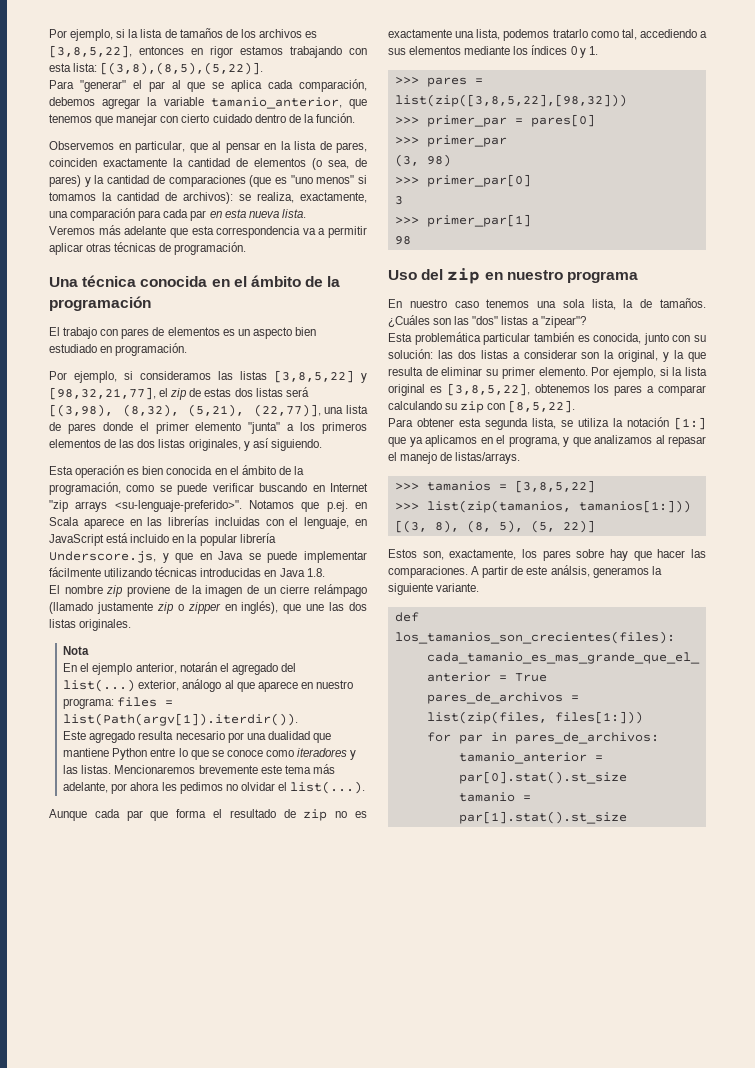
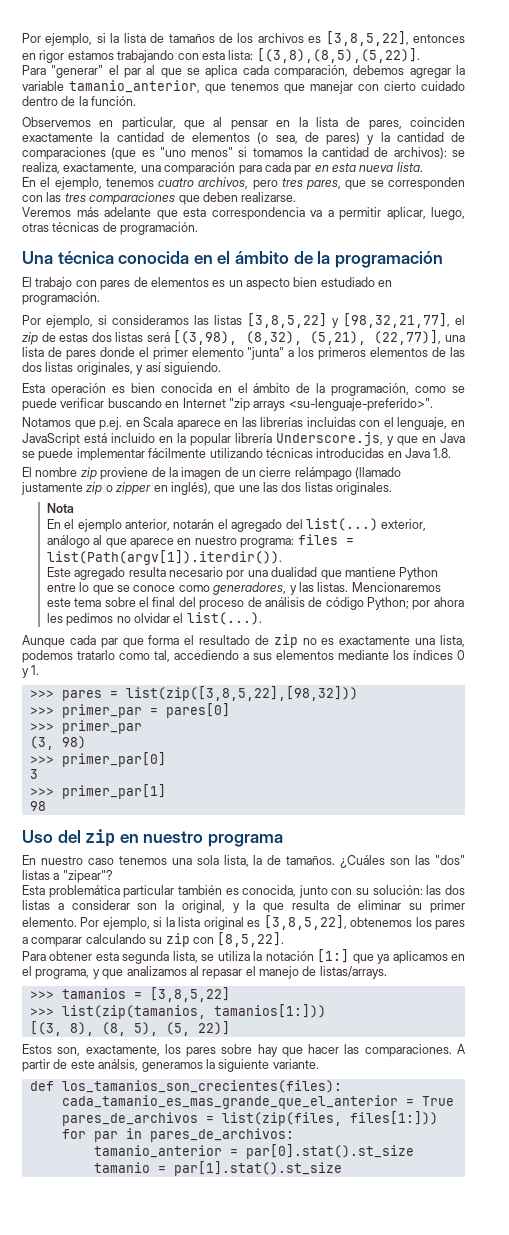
+ En el ejemplo, tenemos cuatro archivos, pero tres pares, que se corresponden con las tres comparaciones que deben realizarse.
- Veremos más adelante que esta correspondencia va a permitir aplicar otras técnicas de programación.
+ Veremos más adelante que esta correspondencia va a permitir aplicar, luego, otras técnicas de programación.
- Esta operación es bien conocida en el ámbito de la programación, como se puede verificar buscando en Internet "zip arrays <su-lenguaje-preferido>". Notamos que p.ej. en Scala aparece en las librerías incluidas con el lenguaje, en JavaScript está incluido en la popular librería Underscore.js, y que en Java se puede implementar fácilmente utilizando técnicas introducidas en Java 1.8.
+ Esta operación es bien conocida en el ámbito de la programación, como se puede verificar buscando en Internet "zip arrays <su-lenguaje-preferido>".
+ Notamos que p.ej. en Scala aparece en las librerías incluidas con el lenguaje, en JavaScript está incluido en la popular librería Underscore.js, y que en Java se puede implementar fácilmente utilizando técnicas introducidas en Java 1.8.
- Este agregado resulta necesario por una dualidad que mantiene Python entre lo que se conoce como iteradores y las listas.
+ Este agregado resulta necesario por una dualidad que mantiene Python entre lo que se conoce como generadores, y las listas.
- Mencionaremos brevemente este tema más adelante, por ahora les pedimos no olvidar el list(...).
+ Mencionaremos este tema sobre el final del proceso de análisis de código Python; por ahora les pedimos no olvidar el list(...).

